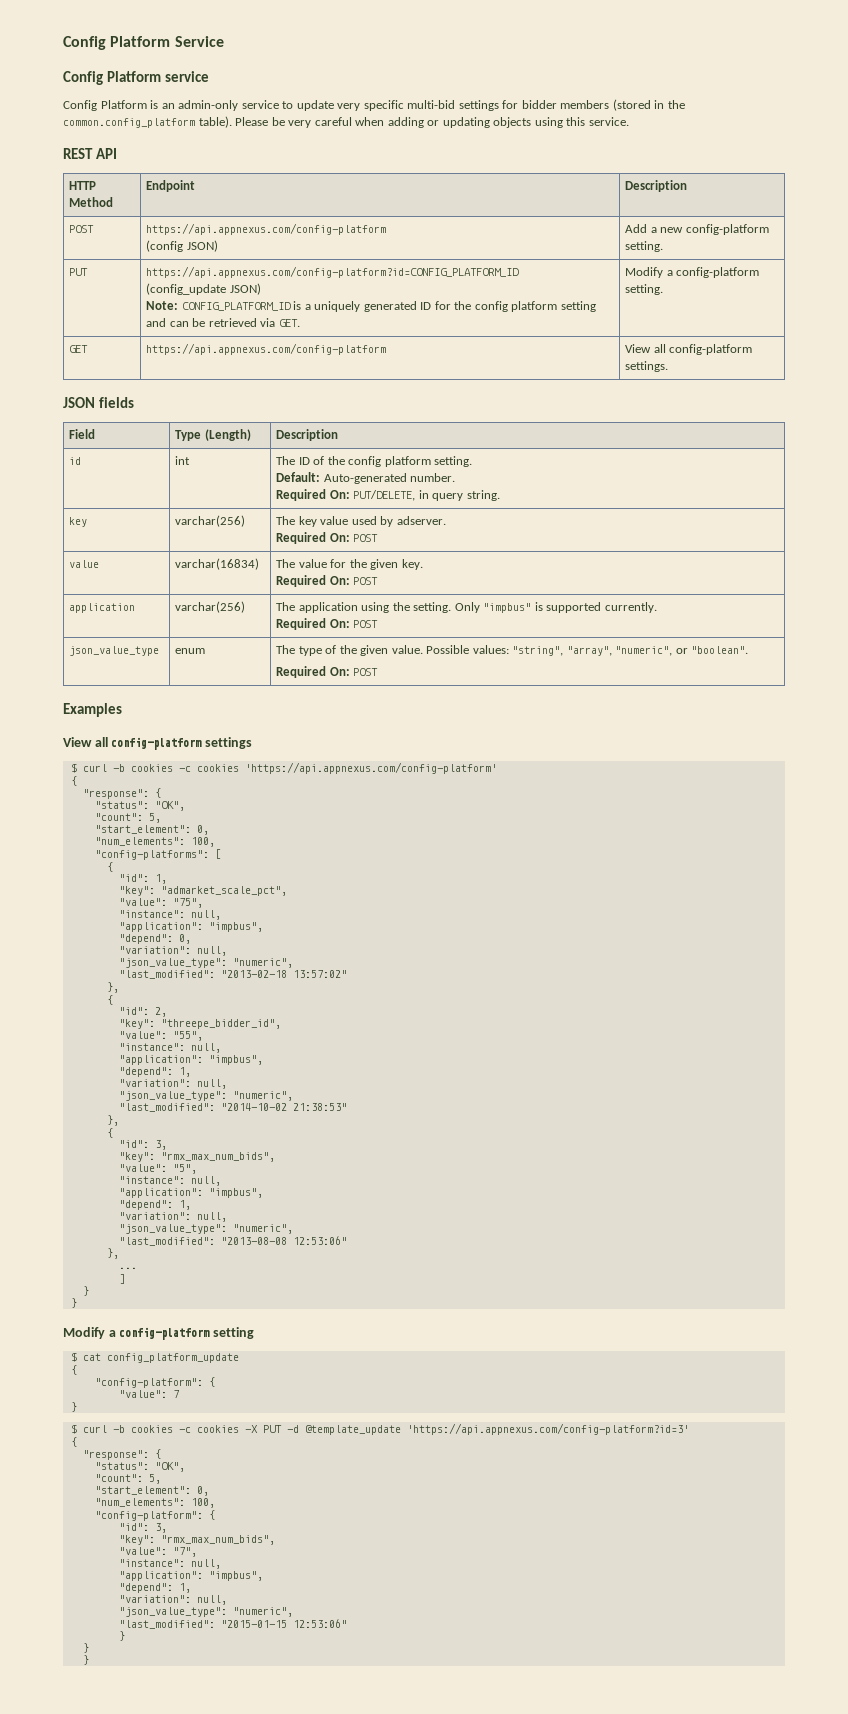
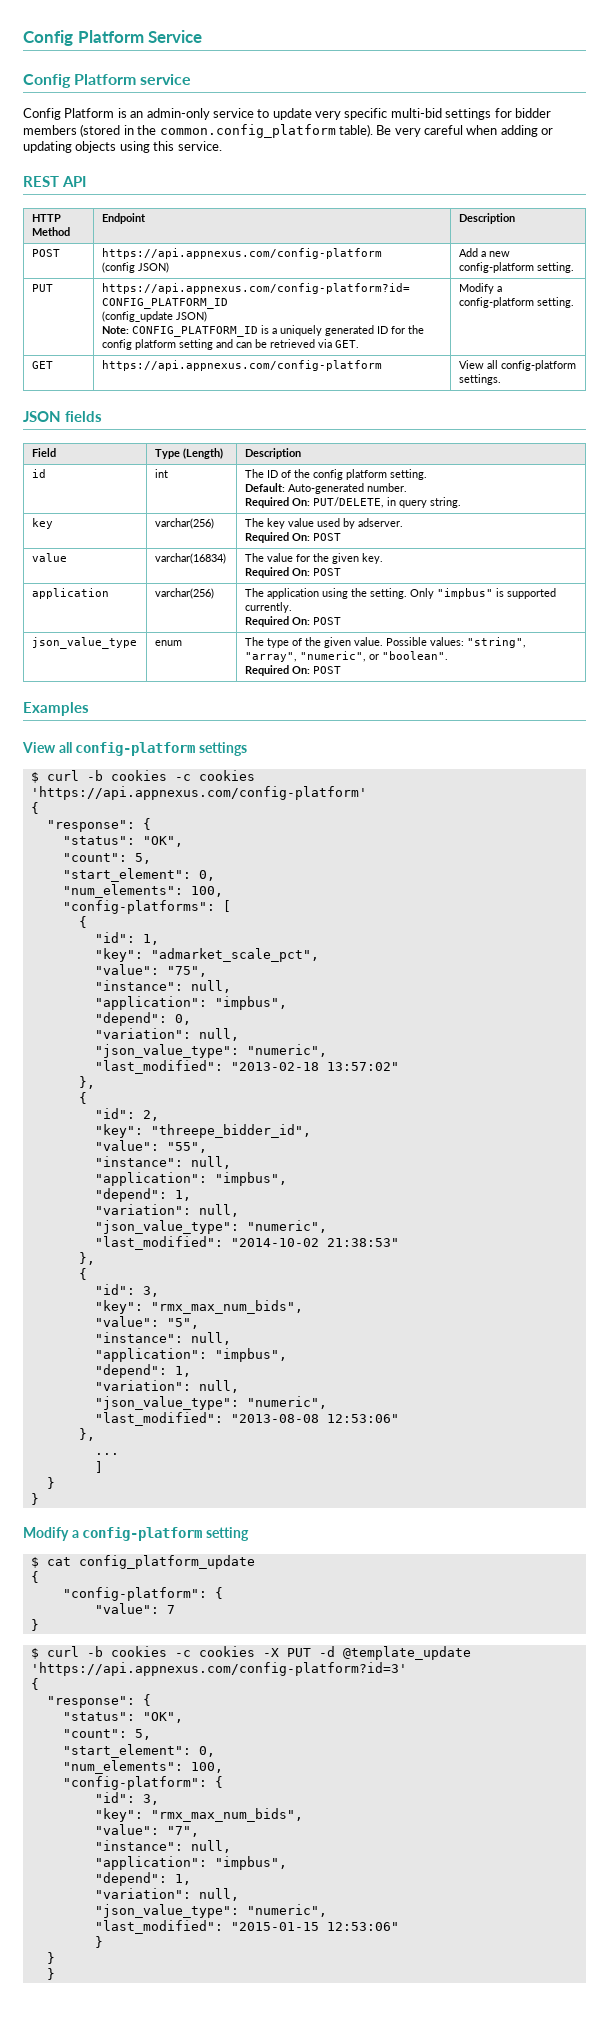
- Please be very careful when adding or updating objects using this service.
+ Be very careful when adding or updating objects using this service.

